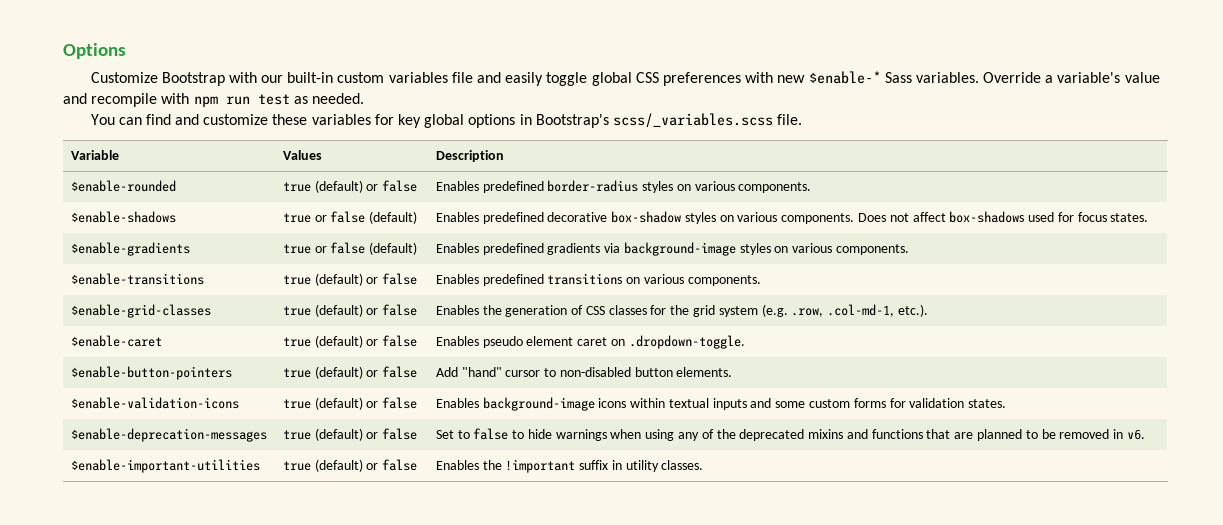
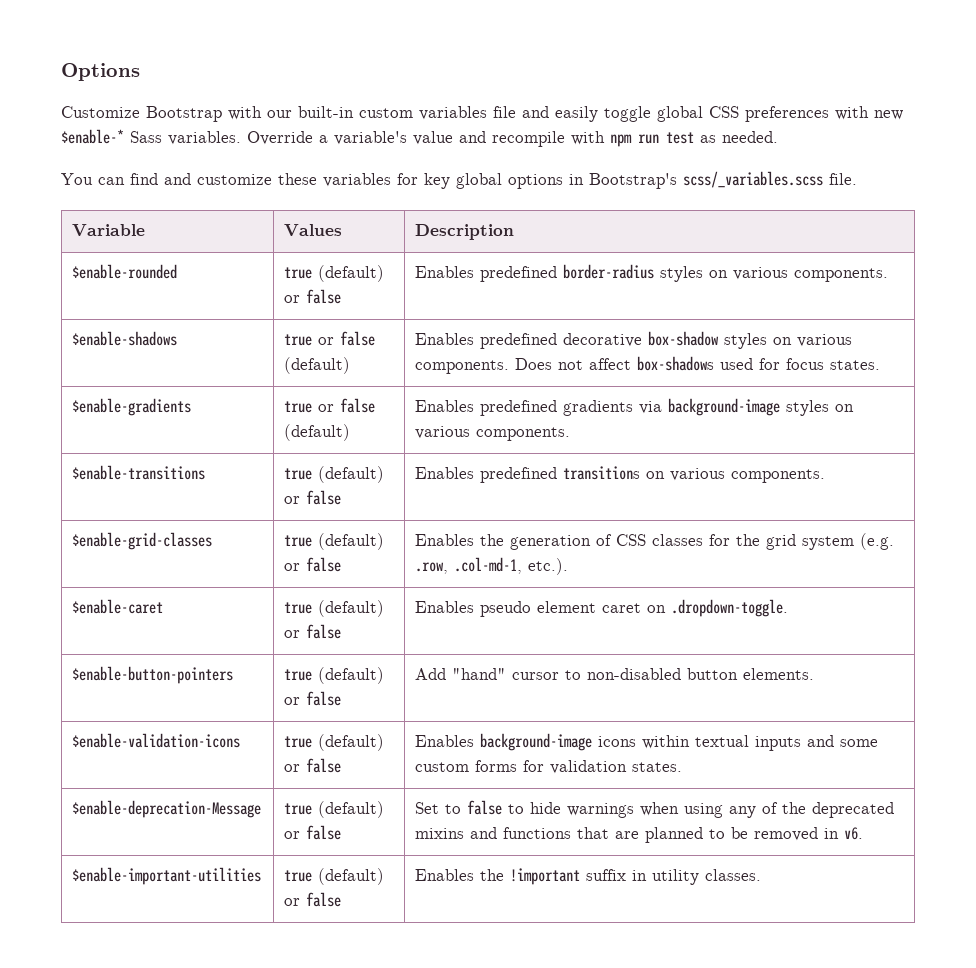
- $enable-deprecation-messages | true (default) or false | Set to false to hide warnings when using any of the deprecated mixins and functions that are planned to be removed in v6.
+ $enable-deprecation-Message | true (default) or false | Set to false to hide warnings when using any of the deprecated mixins and functions that are planned to be removed in v6.

